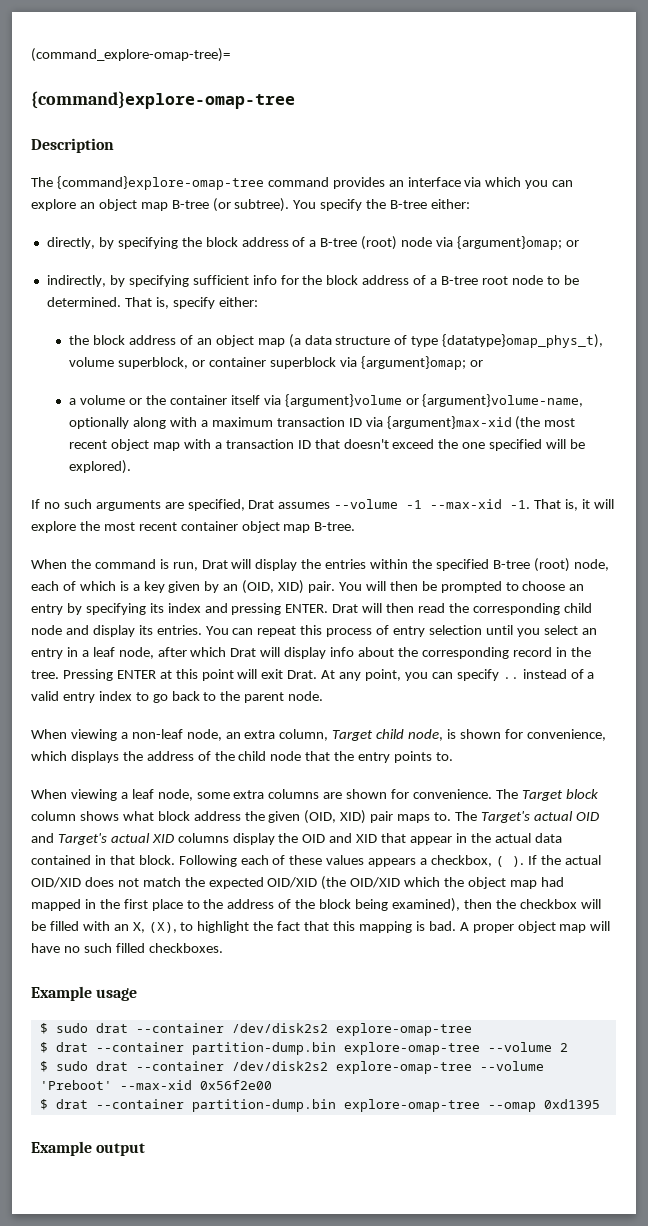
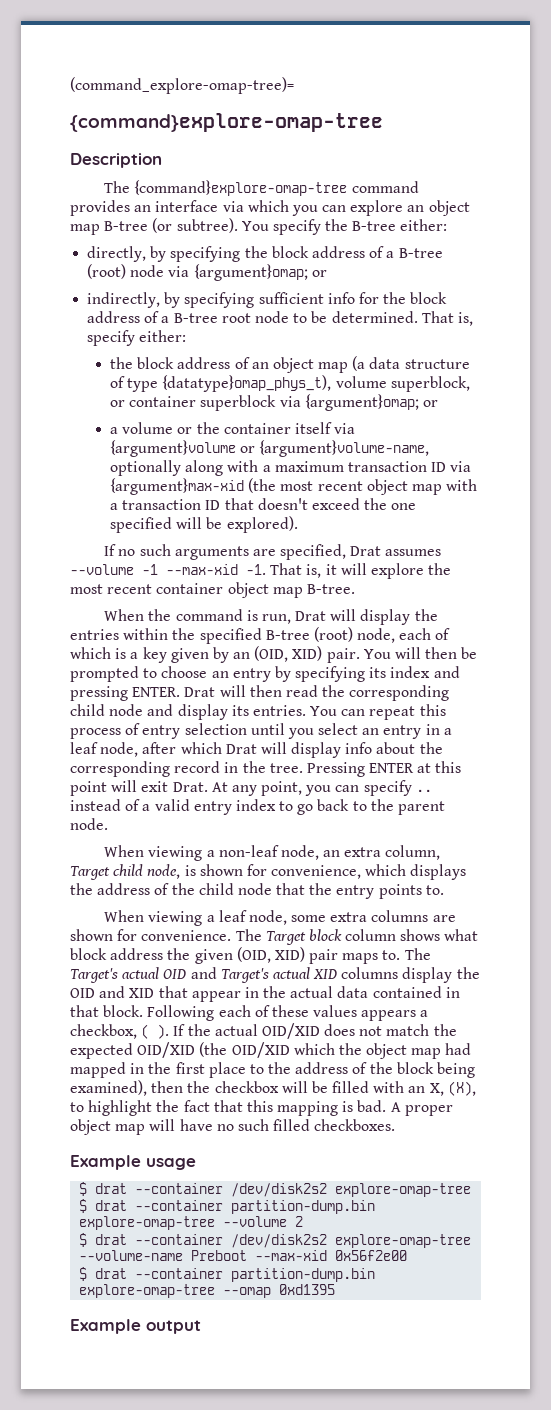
  Example usage
- $ sudo drat --container /dev/disk2s2 explore-omap-tree
+ $ drat --container /dev/disk2s2 explore-omap-tree
- $ sudo drat --container /dev/disk2s2 explore-omap-tree --volume 'Preboot' --max-xid 0x56f2e00
+ $ drat --container /dev/disk2s2 explore-omap-tree --volume-name Preboot --max-xid 0x56f2e00

